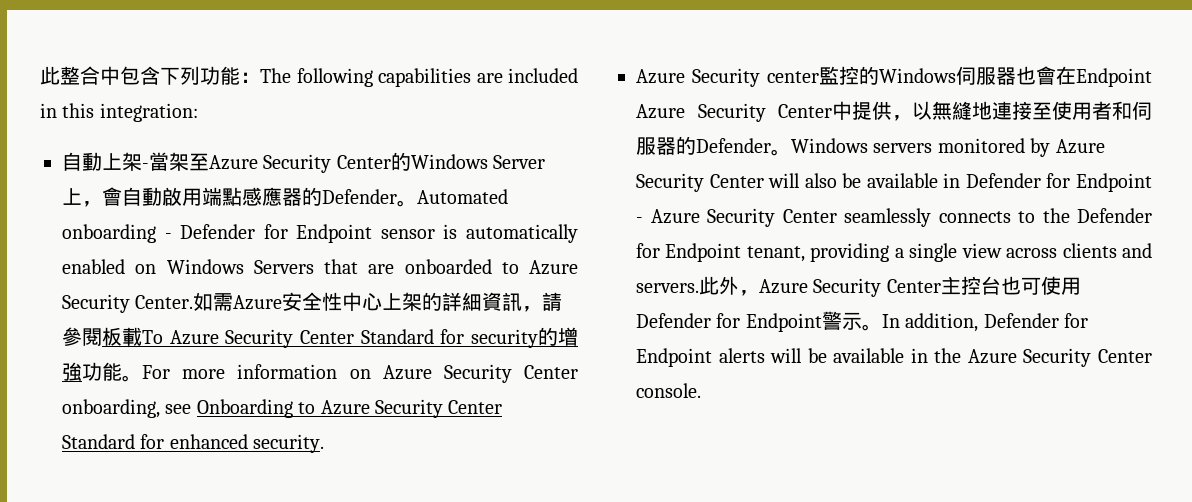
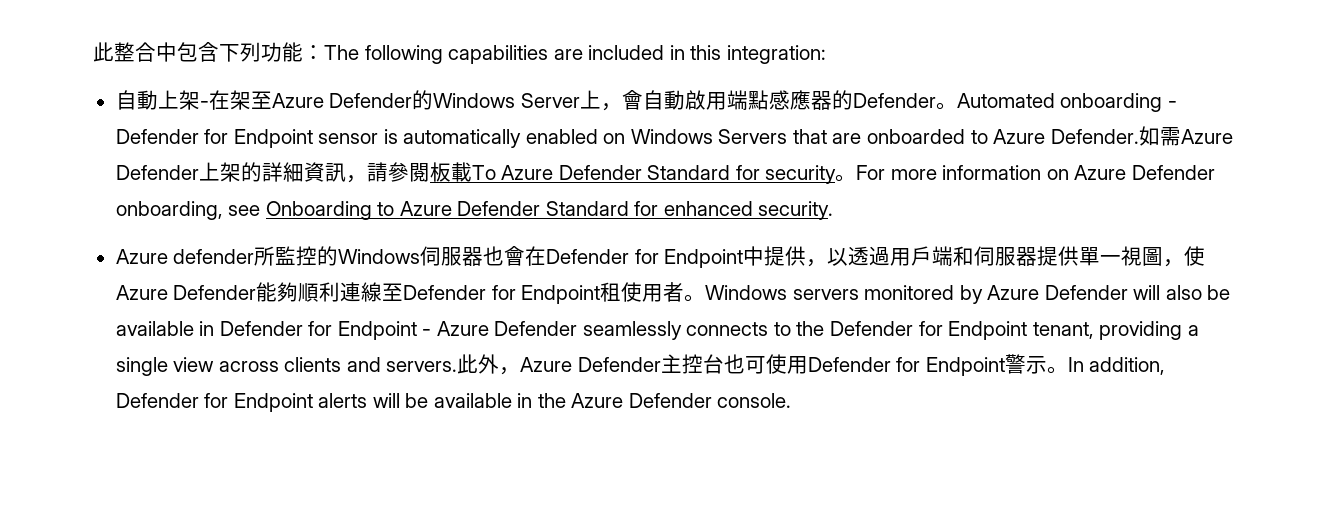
- 自動上架-當架至Azure Security Center的Windows Server上，會自動啟用端點感應器的Defender。
+ 自動上架-在架至Azure Defender的Windows Server上，會自動啟用端點感應器的Defender。
- Automated onboarding - Defender for Endpoint sensor is automatically enabled on Windows Servers that are onboarded to Azure Security Center.如需Azure安全性中心上架的詳細資訊，請參閱板載To Azure Security Center Standard for security的增強功能。
+ Automated onboarding - Defender for Endpoint sensor is automatically enabled on Windows Servers that are onboarded to Azure Defender.如需Azure Defender上架的詳細資訊，請參閱板載To Azure Defender Standard for security。
- For more information on Azure Security Center onboarding, see Onboarding to Azure Security Center Standard for enhanced security.
+ For more information on Azure Defender onboarding, see Onboarding to Azure Defender Standard for enhanced security.
- Azure Security center監控的Windows伺服器也會在Endpoint Azure Security Center中提供，以無縫地連接至使用者和伺服器的Defender。
+ Azure defender所監控的Windows伺服器也會在Defender for Endpoint中提供，以透過用戶端和伺服器提供單一視圖，使Azure Defender能夠順利連線至Defender for Endpoint租使用者。
- Windows servers monitored by Azure Security Center will also be available in Defender for Endpoint - Azure Security Center seamlessly connects to the Defender for Endpoint tenant, providing a single view across clients and servers.
+ Windows servers monitored by Azure Defender will also be available in Defender for Endpoint - Azure Defender seamlessly connects to the Defender for Endpoint tenant, providing a single view across clients and servers.
- 此外，Azure Security Center主控台也可使用Defender for Endpoint警示。
+ 此外，Azure Defender主控台也可使用Defender for Endpoint警示。
- In addition, Defender for Endpoint alerts will be available in the Azure Security Center console.
+ In addition, Defender for Endpoint alerts will be available in the Azure Defender console.

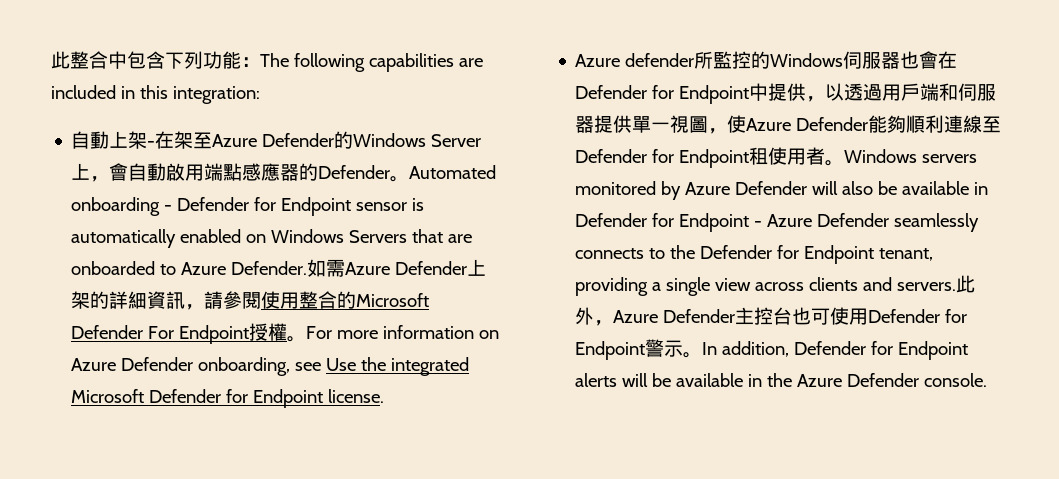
- 如需Azure Defender上架的詳細資訊，請參閱板載To Azure Defender Standard for security。
+ 如需Azure Defender上架的詳細資訊，請參閱使用整合的Microsoft Defender For Endpoint授權。
- For more information on Azure Defender onboarding, see Onboarding to Azure Defender Standard for enhanced security.
+ For more information on Azure Defender onboarding, see Use the integrated Microsoft Defender for Endpoint license.

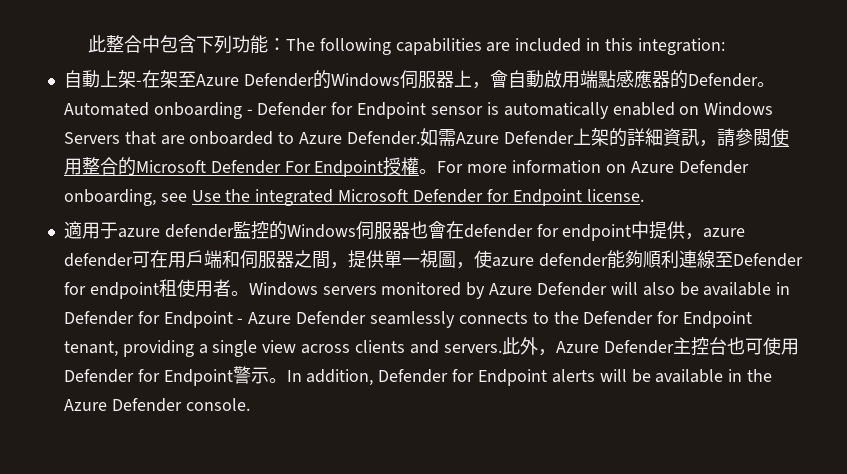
- 自動上架-在架至Azure Defender的Windows Server上，會自動啟用端點感應器的Defender。
+ 自動上架-在架至Azure Defender的Windows伺服器上，會自動啟用端點感應器的Defender。
- Azure defender所監控的Windows伺服器也會在Defender for Endpoint中提供，以透過用戶端和伺服器提供單一視圖，使Azure Defender能夠順利連線至Defender for Endpoint租使用者。
+ 適用于azure defender監控的Windows伺服器也會在defender for endpoint中提供，azure defender可在用戶端和伺服器之間，提供單一視圖，使azure defender能夠順利連線至Defender for endpoint租使用者。

